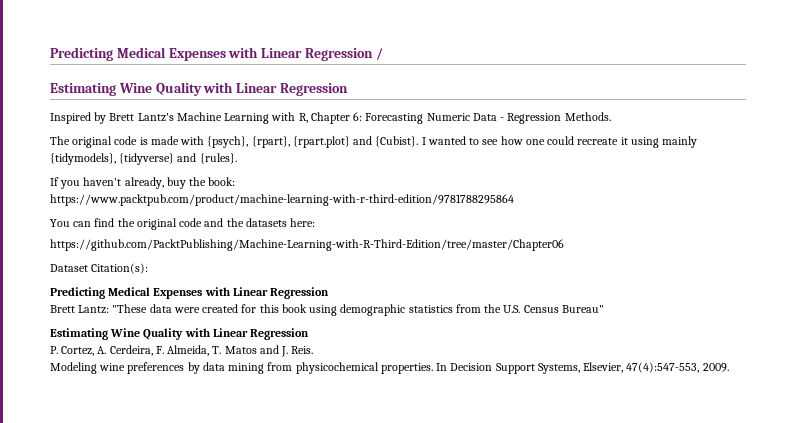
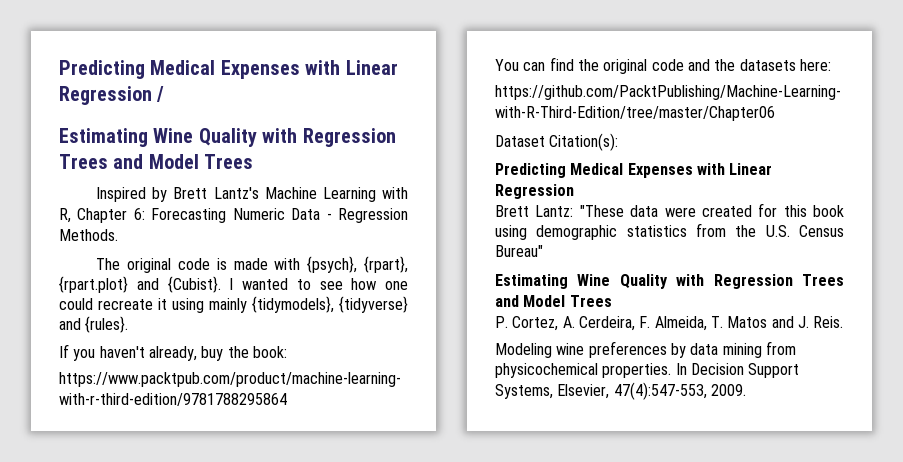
  Predicting Medical Expenses with Linear Regression /
- Estimating Wine Quality with Linear Regression
+ Estimating Wine Quality with Regression Trees and Model Trees
  Brett Lantz: "These data were created for this book using demographic statistics from the U.S. Census Bureau"
- Estimating Wine Quality with Linear Regression
+ Estimating Wine Quality with Regression Trees and Model Trees

